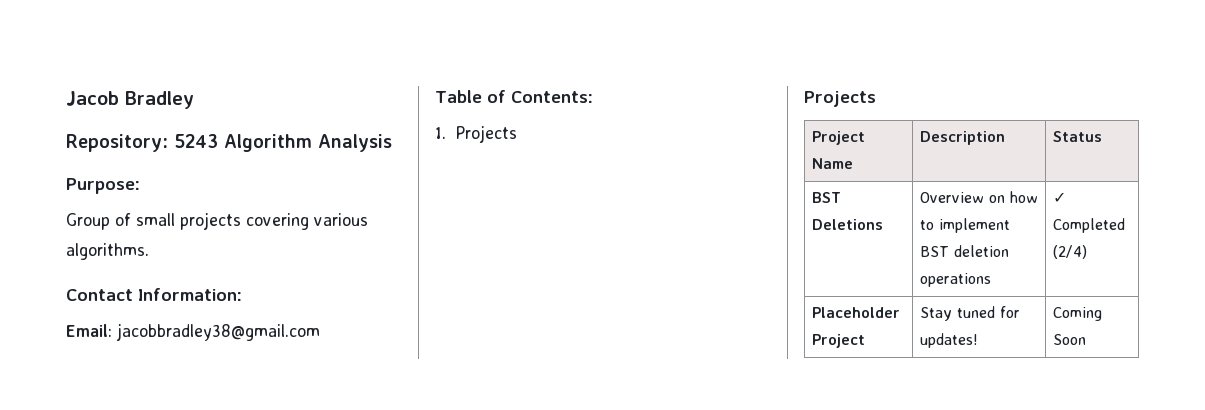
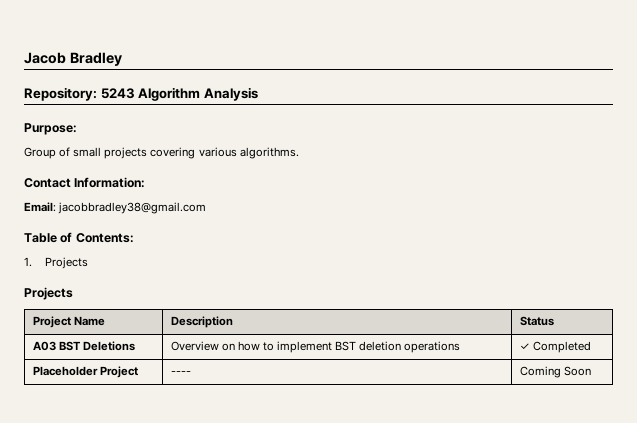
- BST Deletions | Overview on how to implement BST deletion operations | ✓ Completed (2/4)
+ A03 BST Deletions | Overview on how to implement BST deletion operations | ✓ Completed
- Placeholder Project | Stay tuned for updates! | Coming Soon
+ Placeholder Project | ---- | Coming Soon

